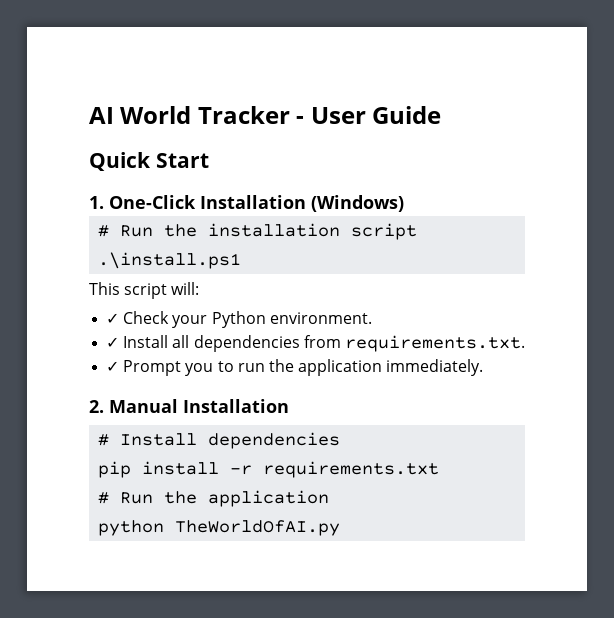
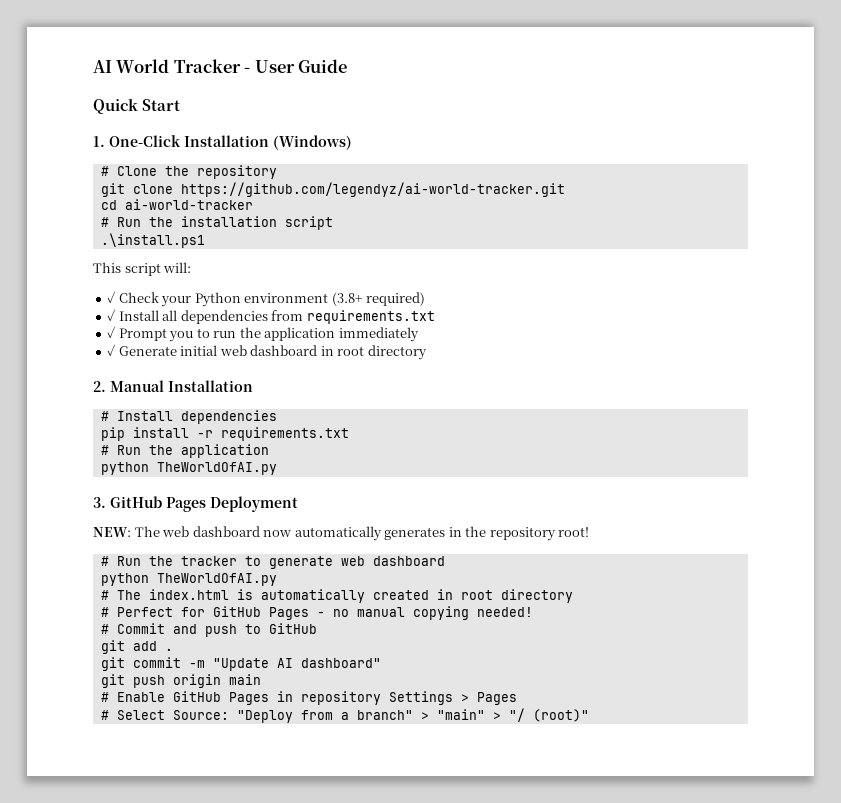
+ # Clone the repository
+ git clone https://github.com/legendyz/ai-world-tracker.git
+ cd ai-world-tracker
- ✓ Check your Python environment.
+ ✓ Check your Python environment (3.8+ required)
- ✓ Install all dependencies from requirements.txt.
+ ✓ Install all dependencies from requirements.txt
- ✓ Prompt you to run the application immediately.
+ ✓ Prompt you to run the application immediately
+ ✓ Generate initial web dashboard in root directory
+ 3. GitHub Pages Deployment
+ NEW: The web dashboard now automatically generates in the repository root!
+ # Run the tracker to generate web dashboard
+ python TheWorldOfAI.py
+ # The index.html is automatically created in root directory
+ # Perfect for GitHub Pages - no manual copying needed!
+ # Commit and push to GitHub
+ git add .
+ git commit -m "Update AI dashboard"
+ git push origin main
+ # Enable GitHub Pages in repository Settings > Pages
+ # Select Source: "Deploy from a branch" > "main" > "/ (root)"

